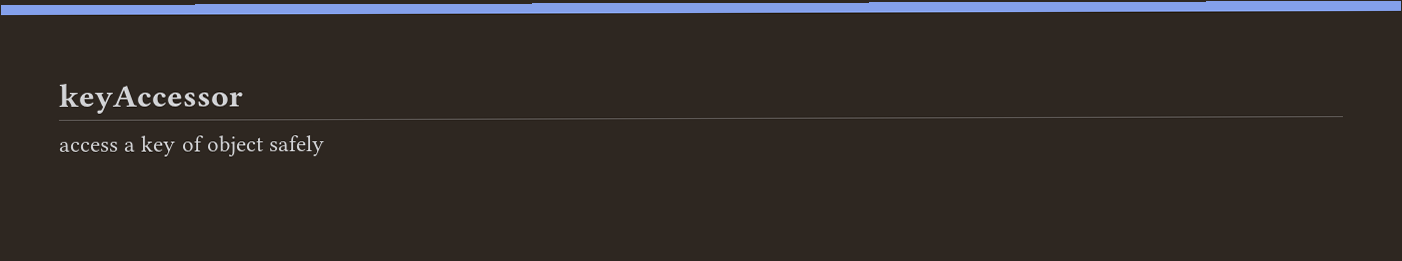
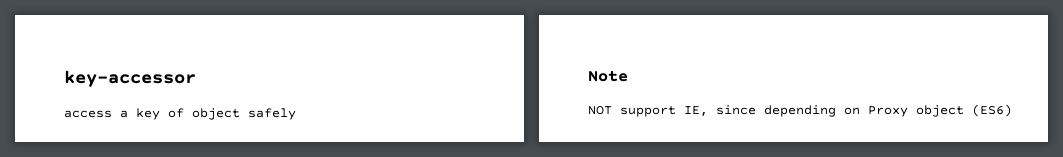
- keyAccessor
+ key-accessor
+ Note
+ NOT support IE, since depending on Proxy object (ES6)

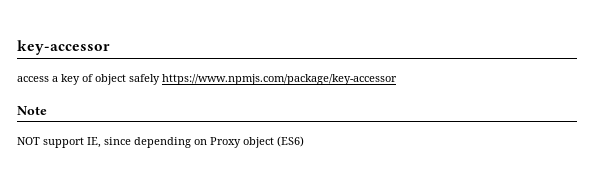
- access a key of object safely
+ access a key of object safely https://www.npmjs.com/package/key-accessor

